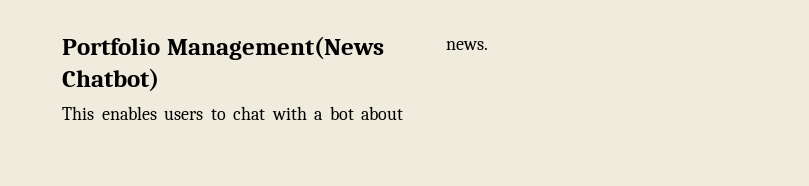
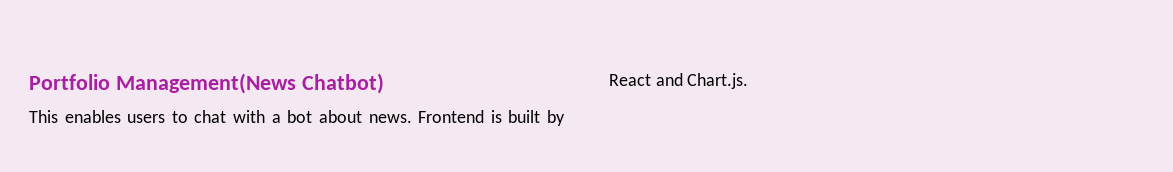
+ Frontend is built by React and Chart.js.

